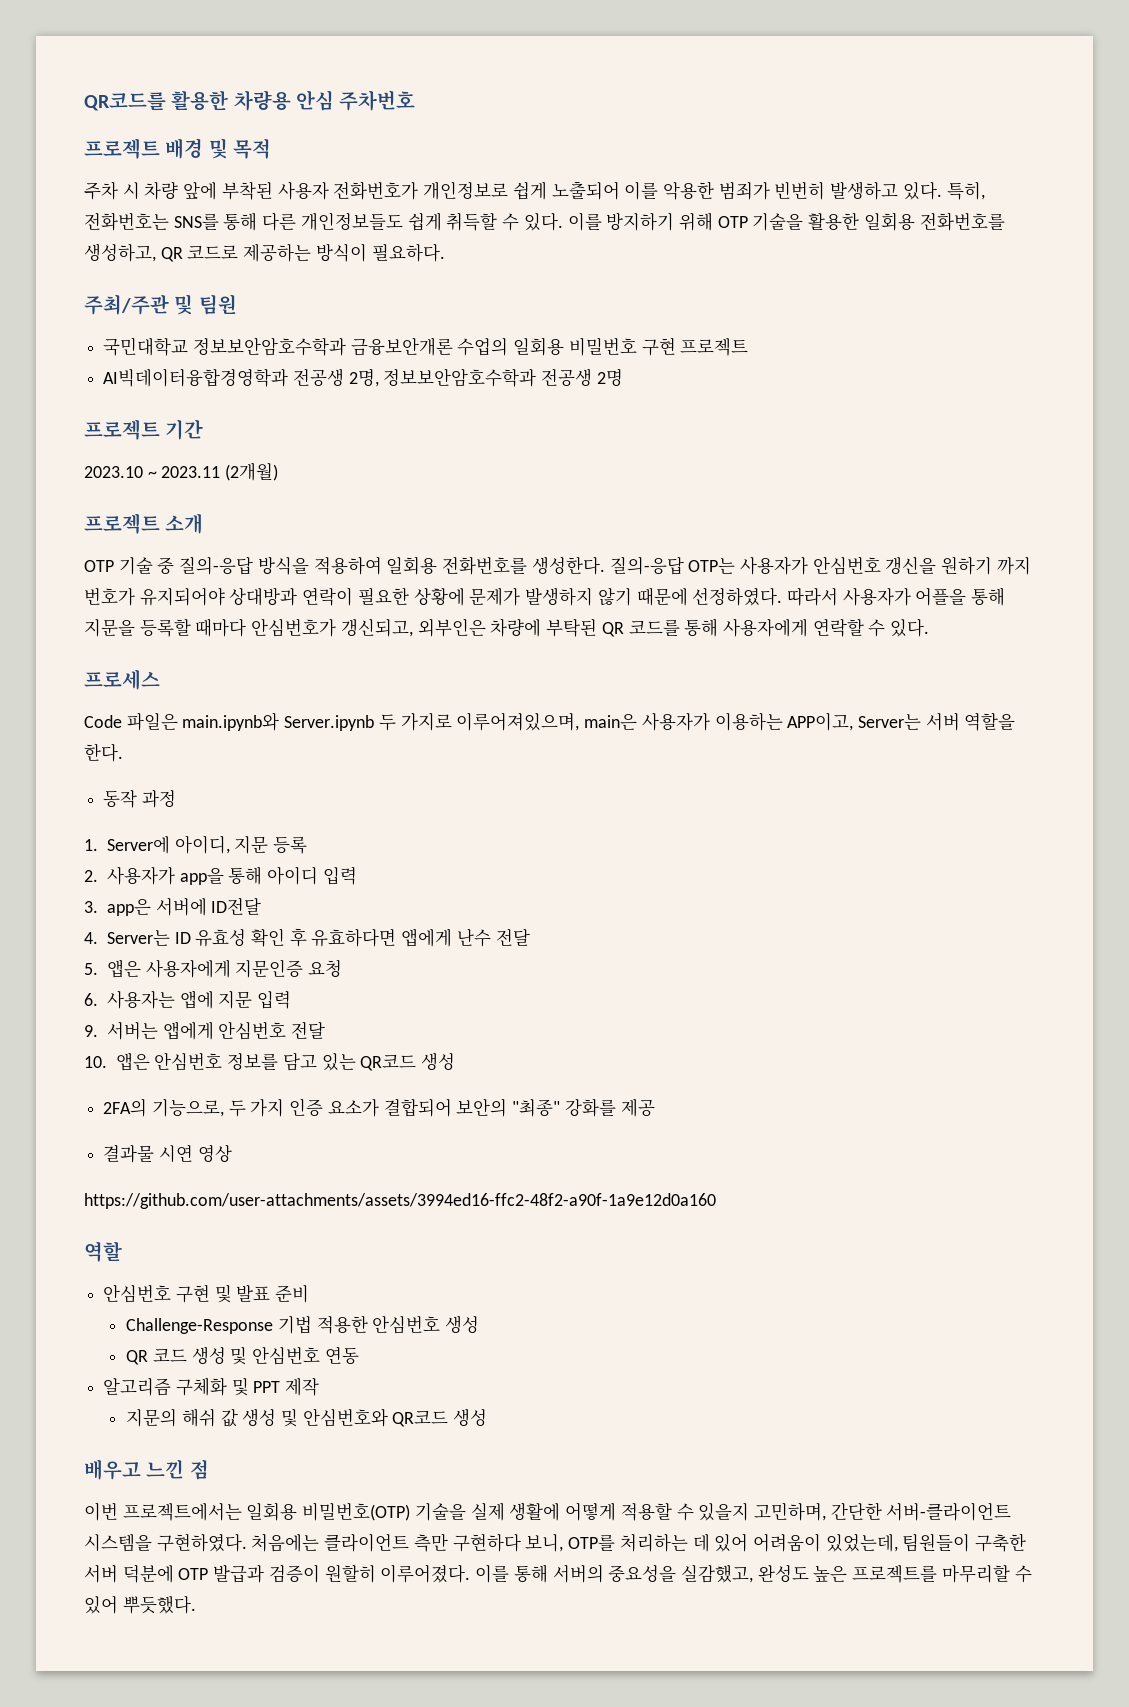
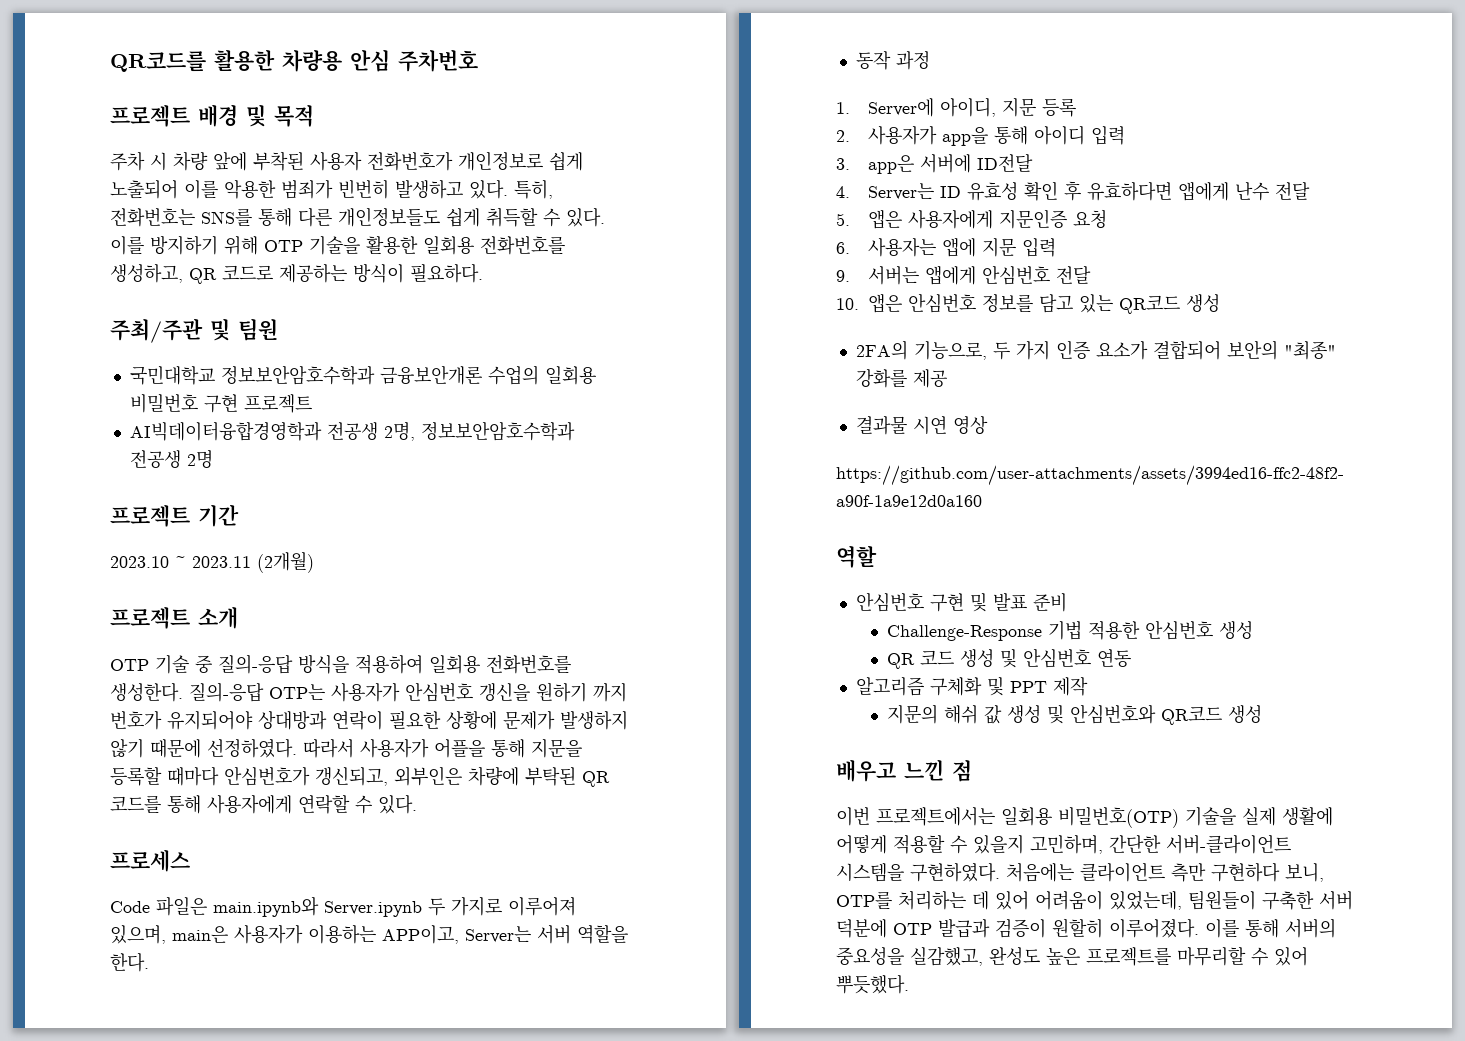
- Code 파일은 main.ipynb와 Server.ipynb 두 가지로 이루어져있으며, main은 사용자가 이용하는 APP이고, Server는 서버 역할을 한다.
+ Code 파일은 main.ipynb와 Server.ipynb 두 가지로 이루어져 있으며, main은 사용자가 이용하는 APP이고, Server는 서버 역할을 한다.

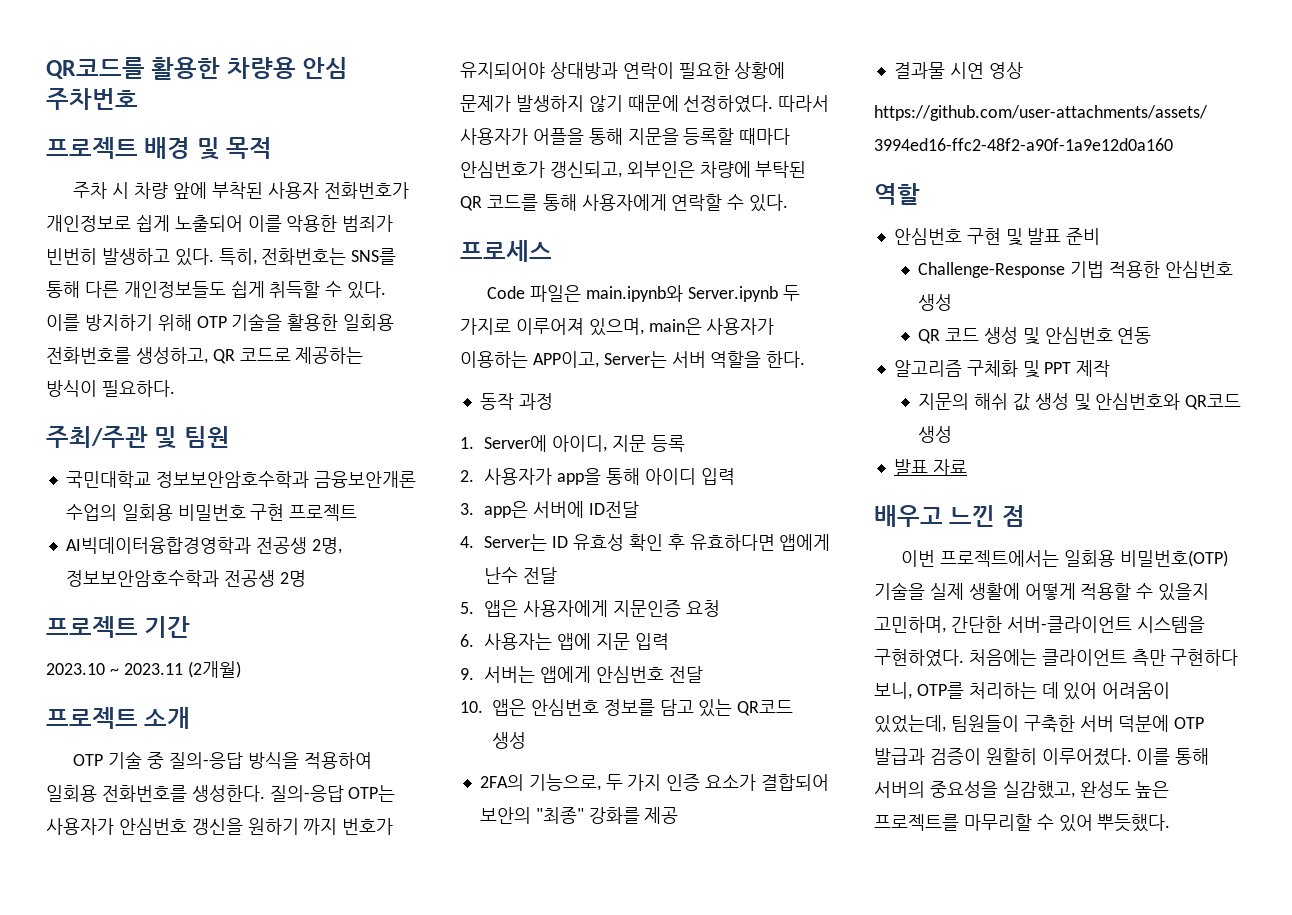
+ 발표 자료

